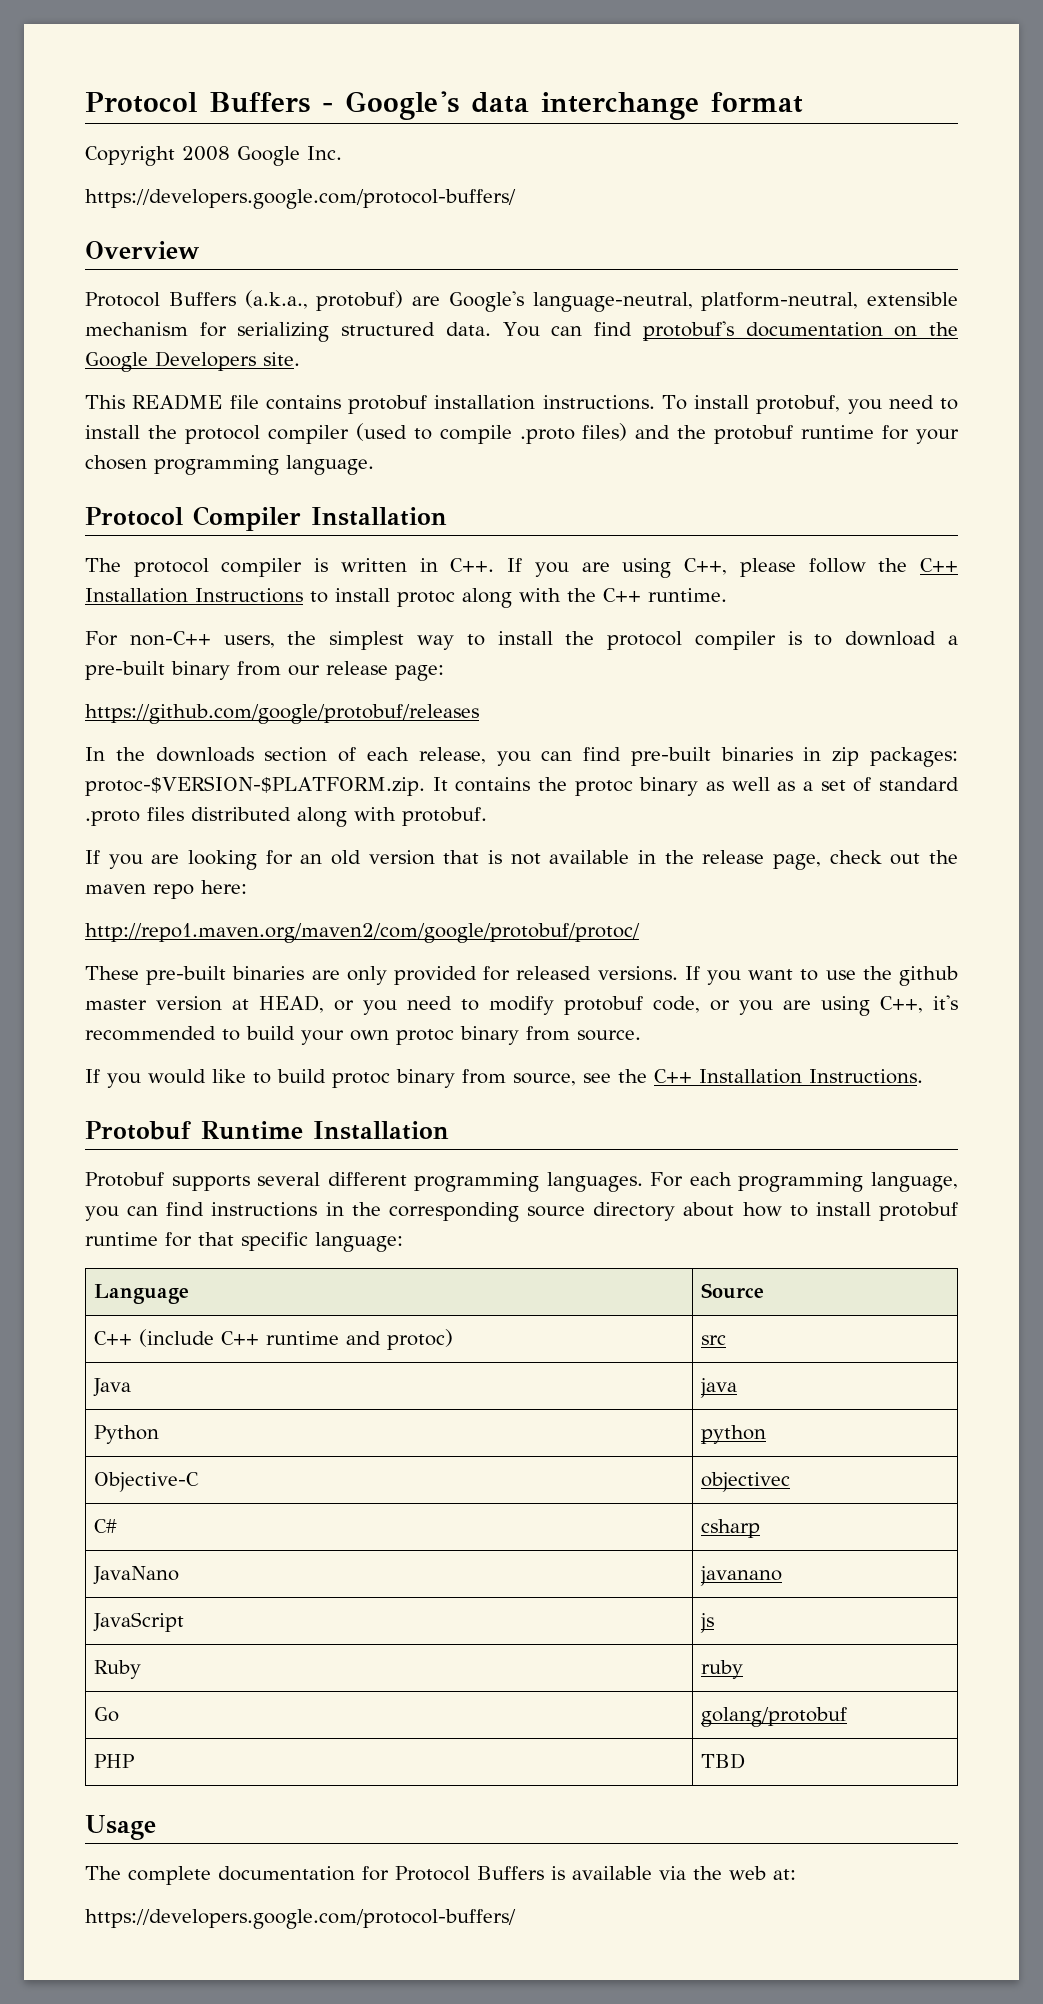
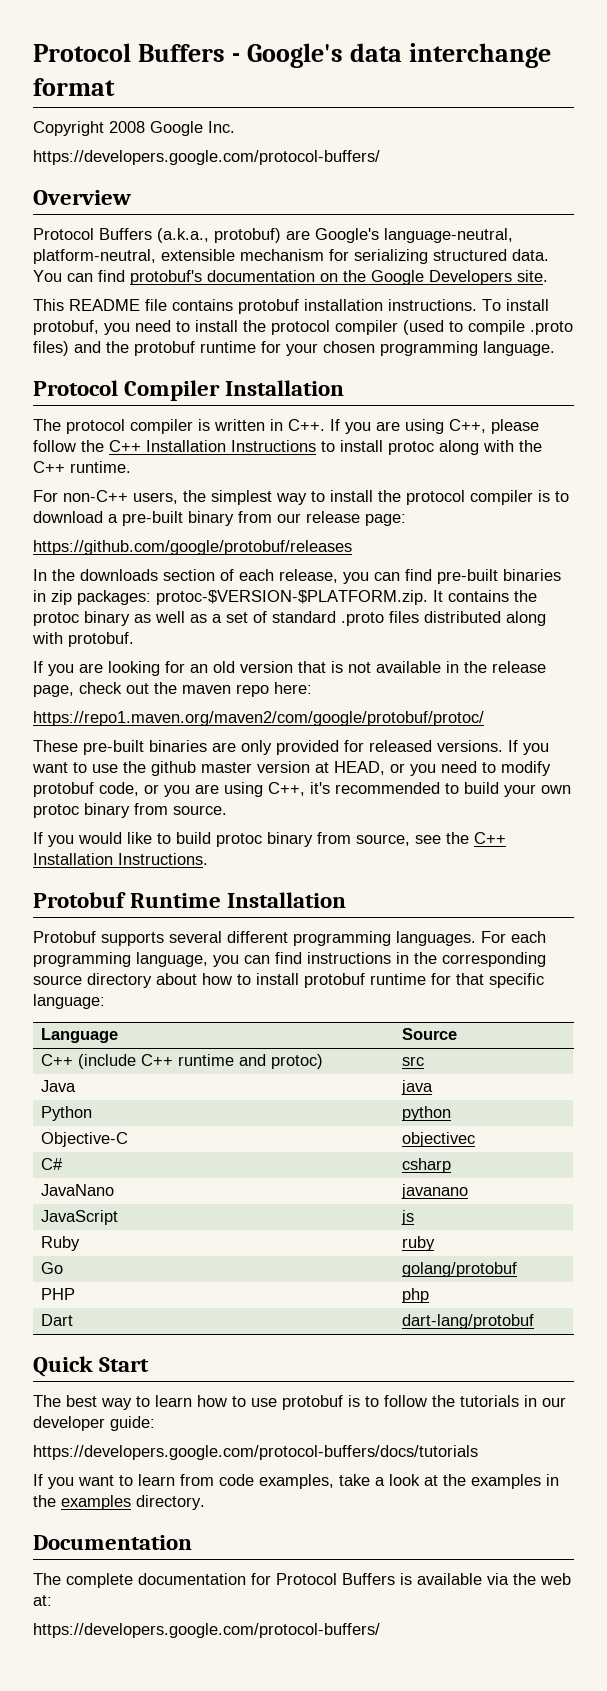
- http://repo1.maven.org/maven2/com/google/protobuf/protoc/
+ https://repo1.maven.org/maven2/com/google/protobuf/protoc/
- PHP | TBD
- Usage
+ PHP | php
+ Dart | dart-lang/protobuf
+ Quick Start
+ The best way to learn how to use protobuf is to follow the tutorials in our developer guide:
+ https://developers.google.com/protocol-buffers/docs/tutorials
+ If you want to learn from code examples, take a look at the examples in the examples directory.
+ Documentation

